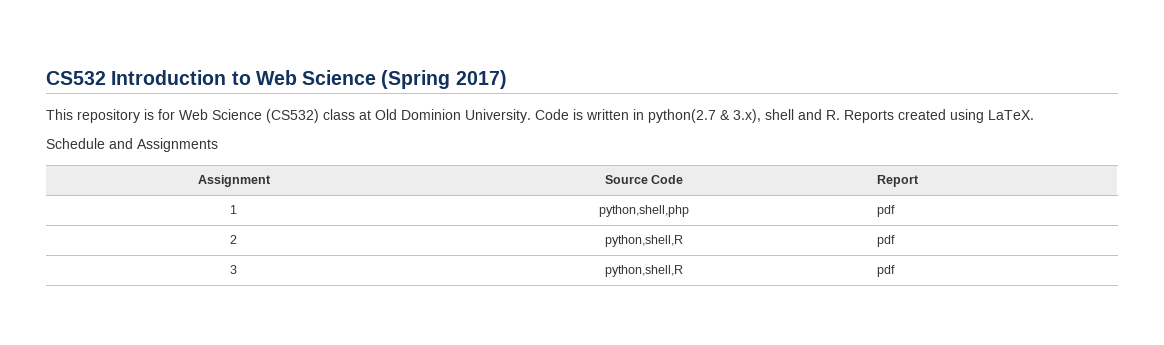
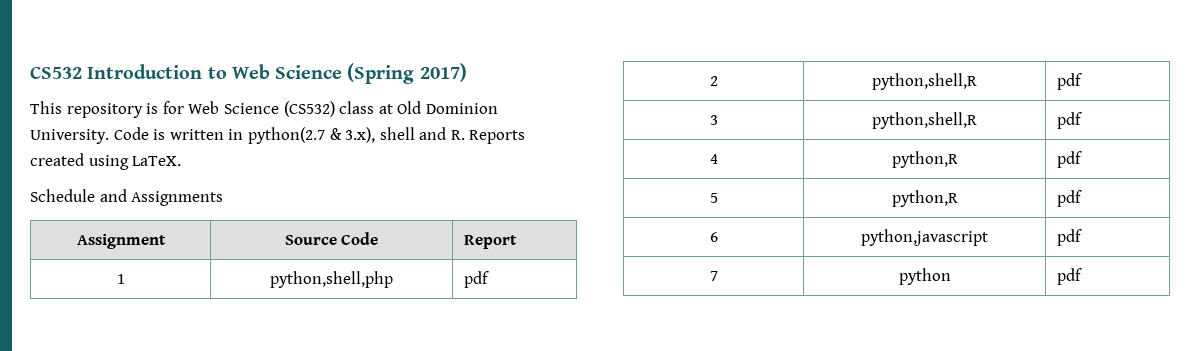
+ 4 | python,R | pdf
+ 5 | python,R | pdf
+ 6 | python,javascript | pdf
+ 7 | python | pdf

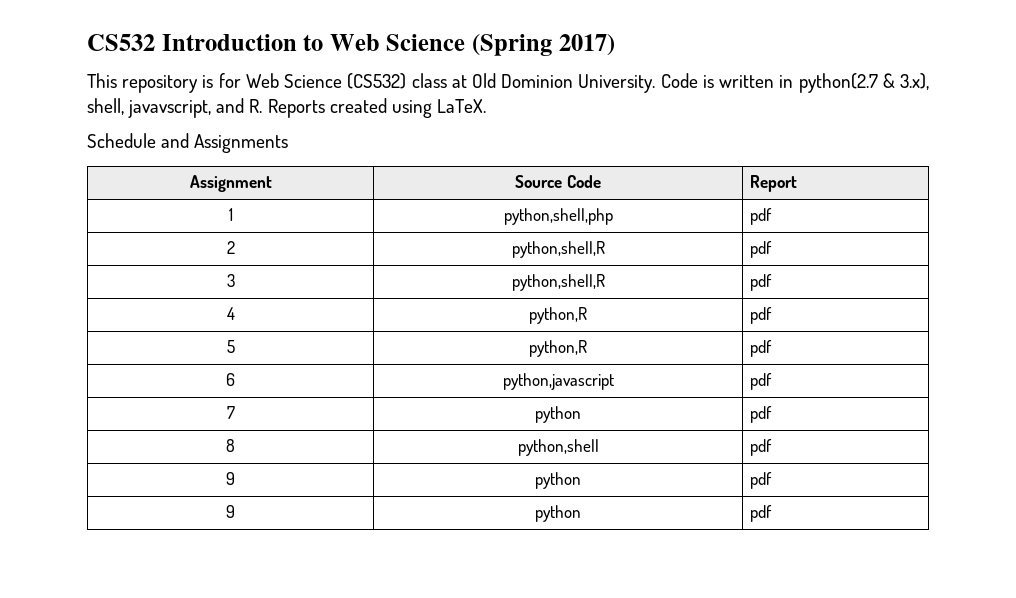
- Code is written in python(2.7 & 3.x), shell and R. Reports created using LaTeX.
+ Code is written in python(2.7 & 3.x), shell, javavscript, and R. Reports created using LaTeX.
+ 8 | python,shell | pdf
+ 9 | python | pdf
+ 9 | python | pdf

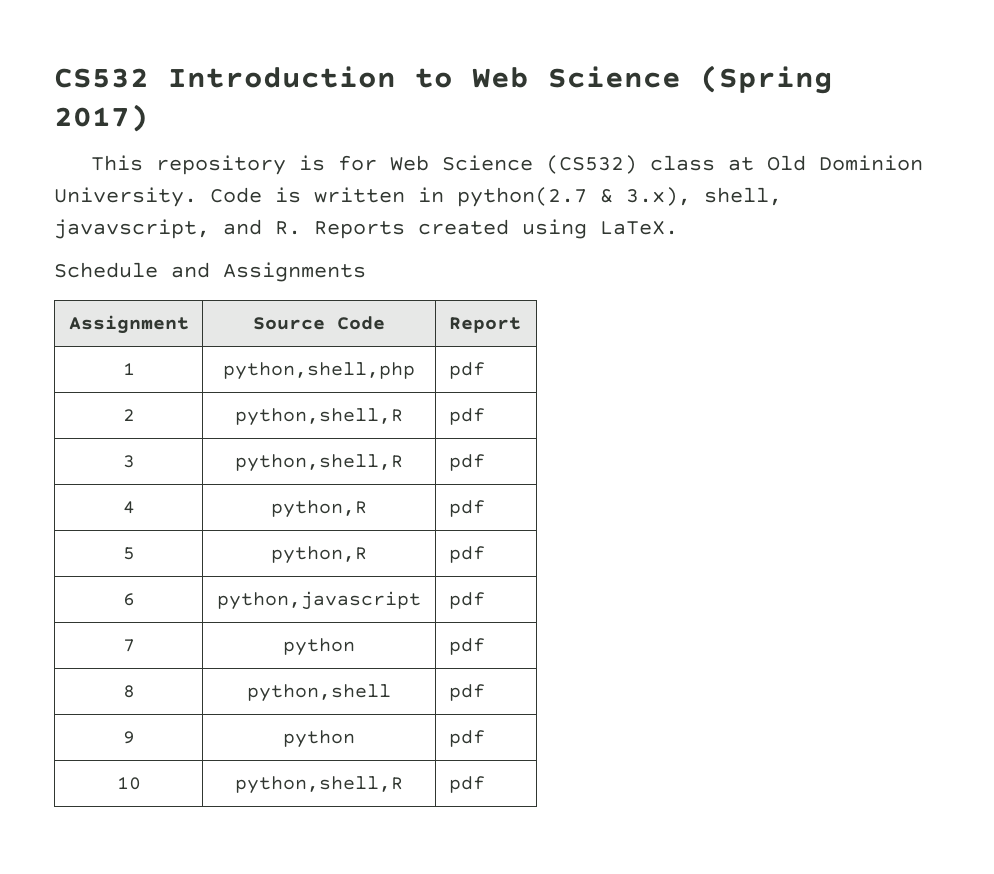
  8 | python,shell | pdf
  9 | python | pdf
- 9 | python | pdf
+ 10 | python,shell,R | pdf

